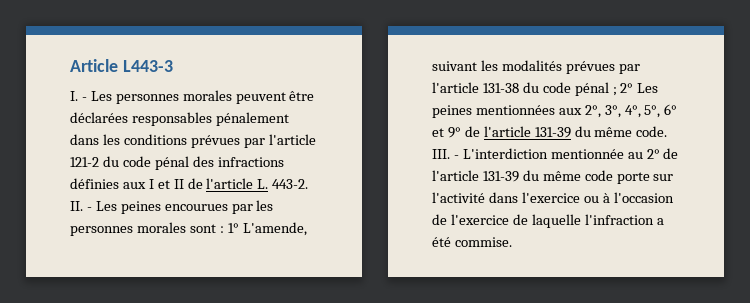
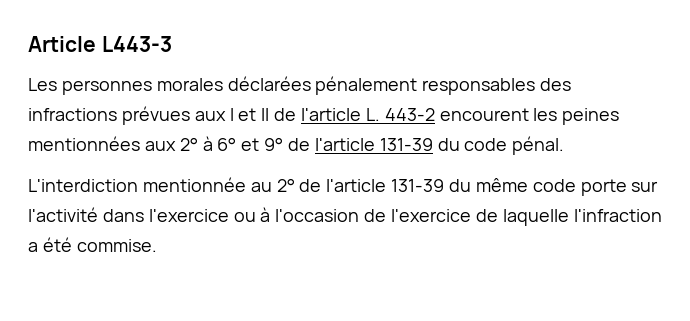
- I. - Les personnes morales peuvent être déclarées responsables pénalement dans les conditions prévues par l'article 121-2 du code pénal des infractions définies aux I et II de l'article L. 443-2. II. - Les peines encourues par les personnes morales sont : 1° L'amende, suivant les modalités prévues par l'article 131-38 du code pénal ; 2° Les peines mentionnées aux 2°, 3°, 4°, 5°, 6° et 9° de l'article 131-39 du même code. III. - L'interdiction mentionnée au 2° de l'article 131-39 du même code porte sur l'activité dans l'exercice ou à l'occasion de l'exercice de laquelle l'infraction a été commise.
+ Les personnes morales déclarées pénalement responsables des infractions prévues aux I et II de l'article L. 443-2 encourent les peines mentionnées aux 2° à 6° et 9° de l'article 131-39 du code pénal.
+ L'interdiction mentionnée au 2° de l'article 131-39 du même code porte sur l'activité dans l'exercice ou à l'occasion de l'exercice de laquelle l'infraction a été commise.

